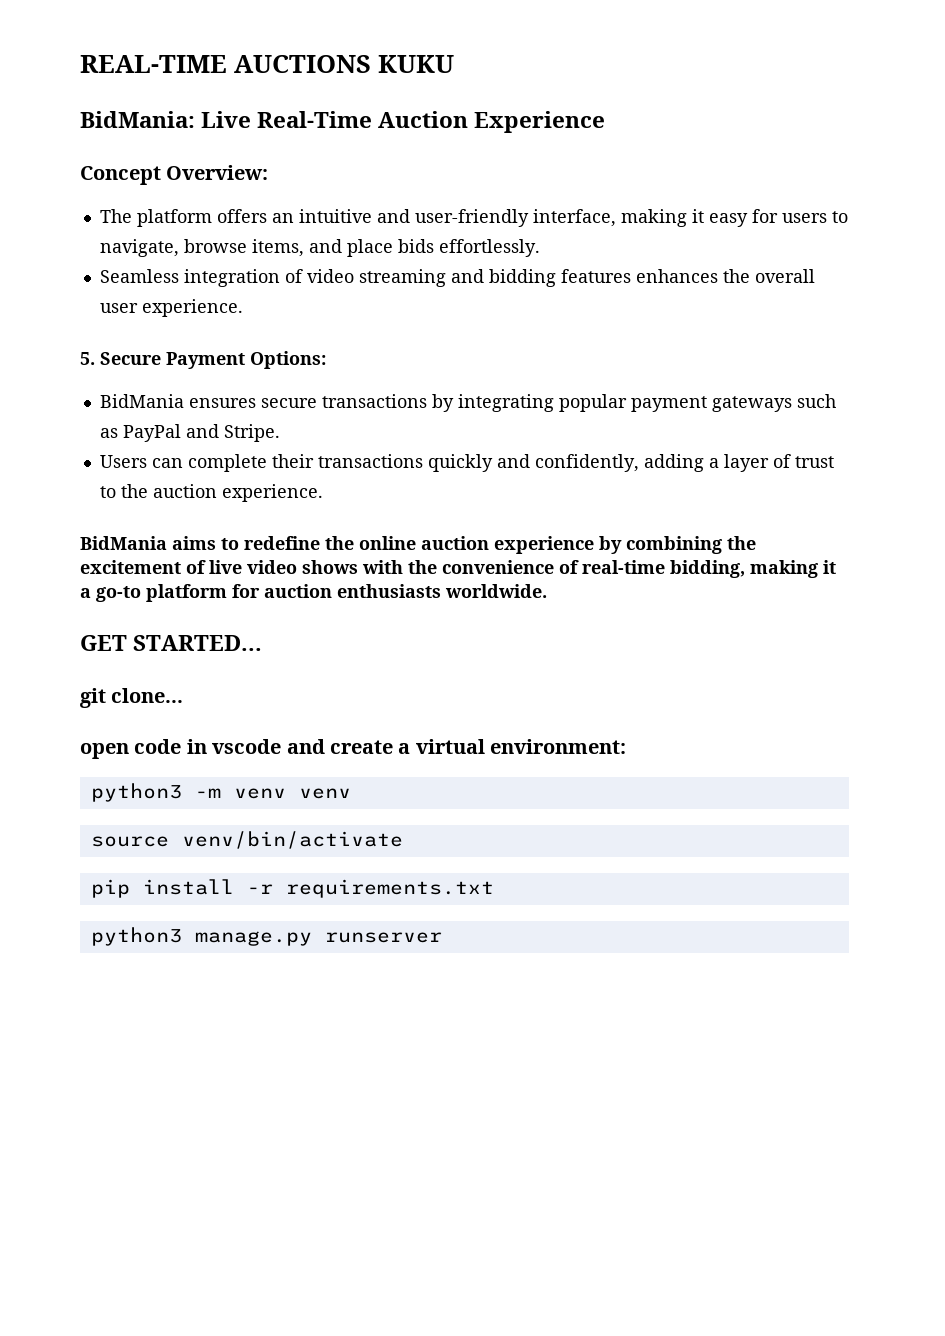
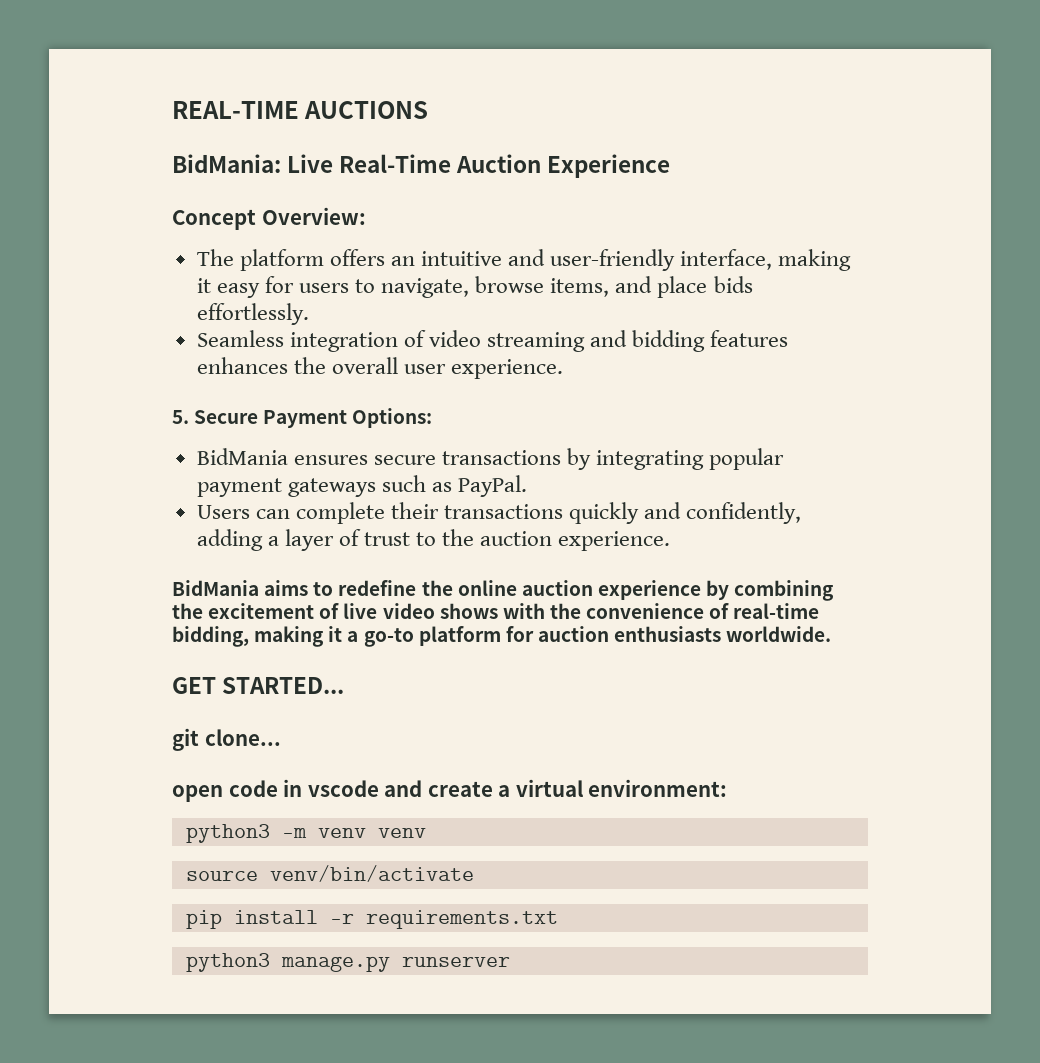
- REAL-TIME AUCTIONS KUKU
+ REAL-TIME AUCTIONS
- BidMania ensures secure transactions by integrating popular payment gateways such as PayPal and Stripe.
+ BidMania ensures secure transactions by integrating popular payment gateways such as PayPal.

